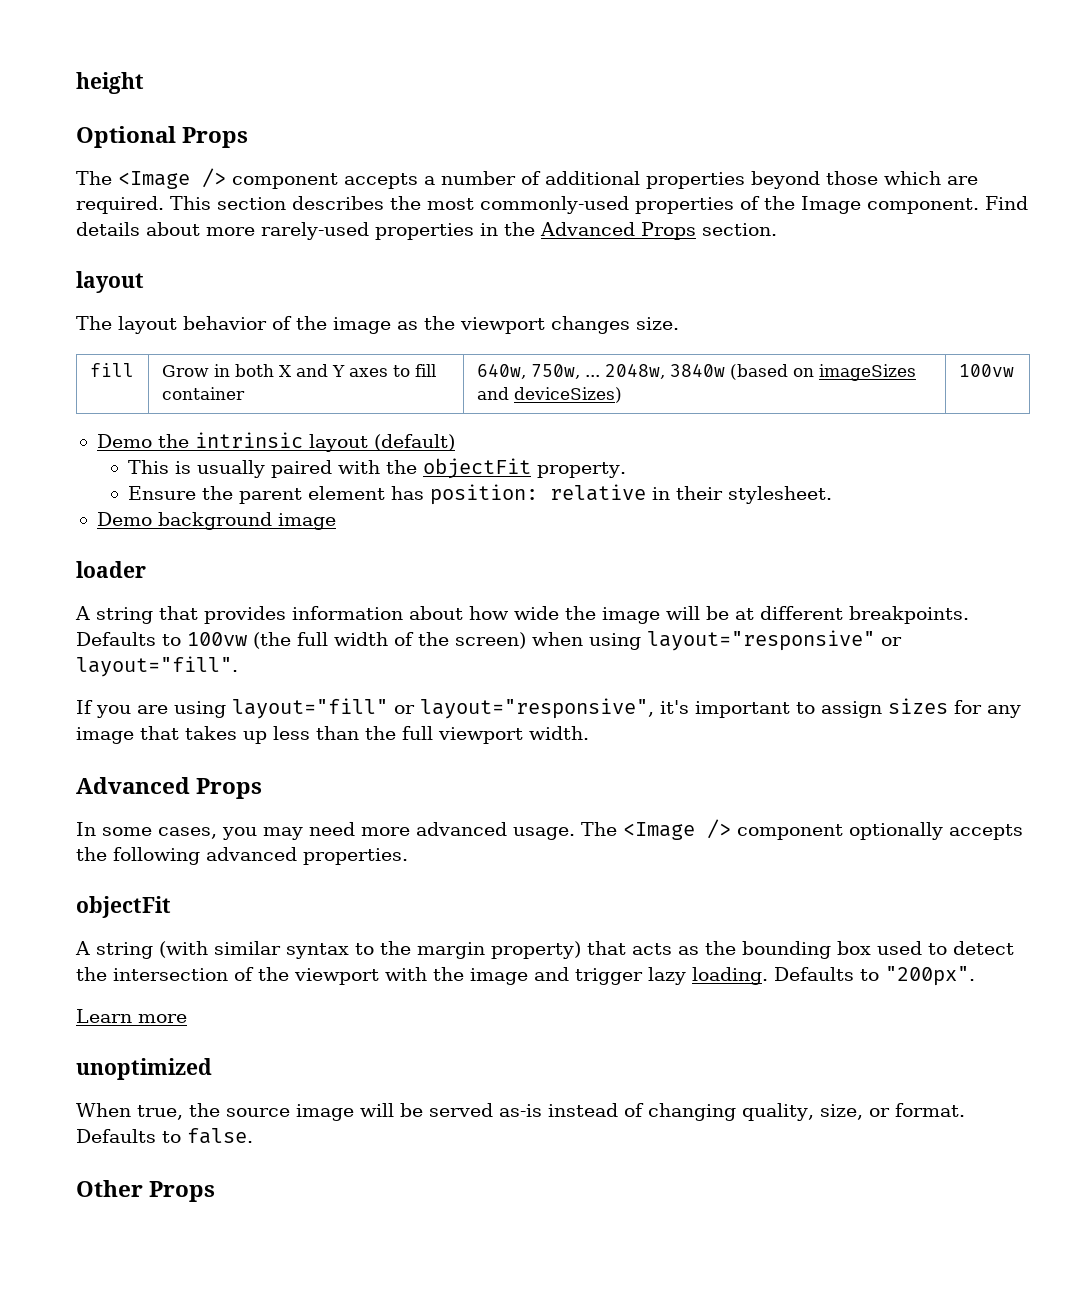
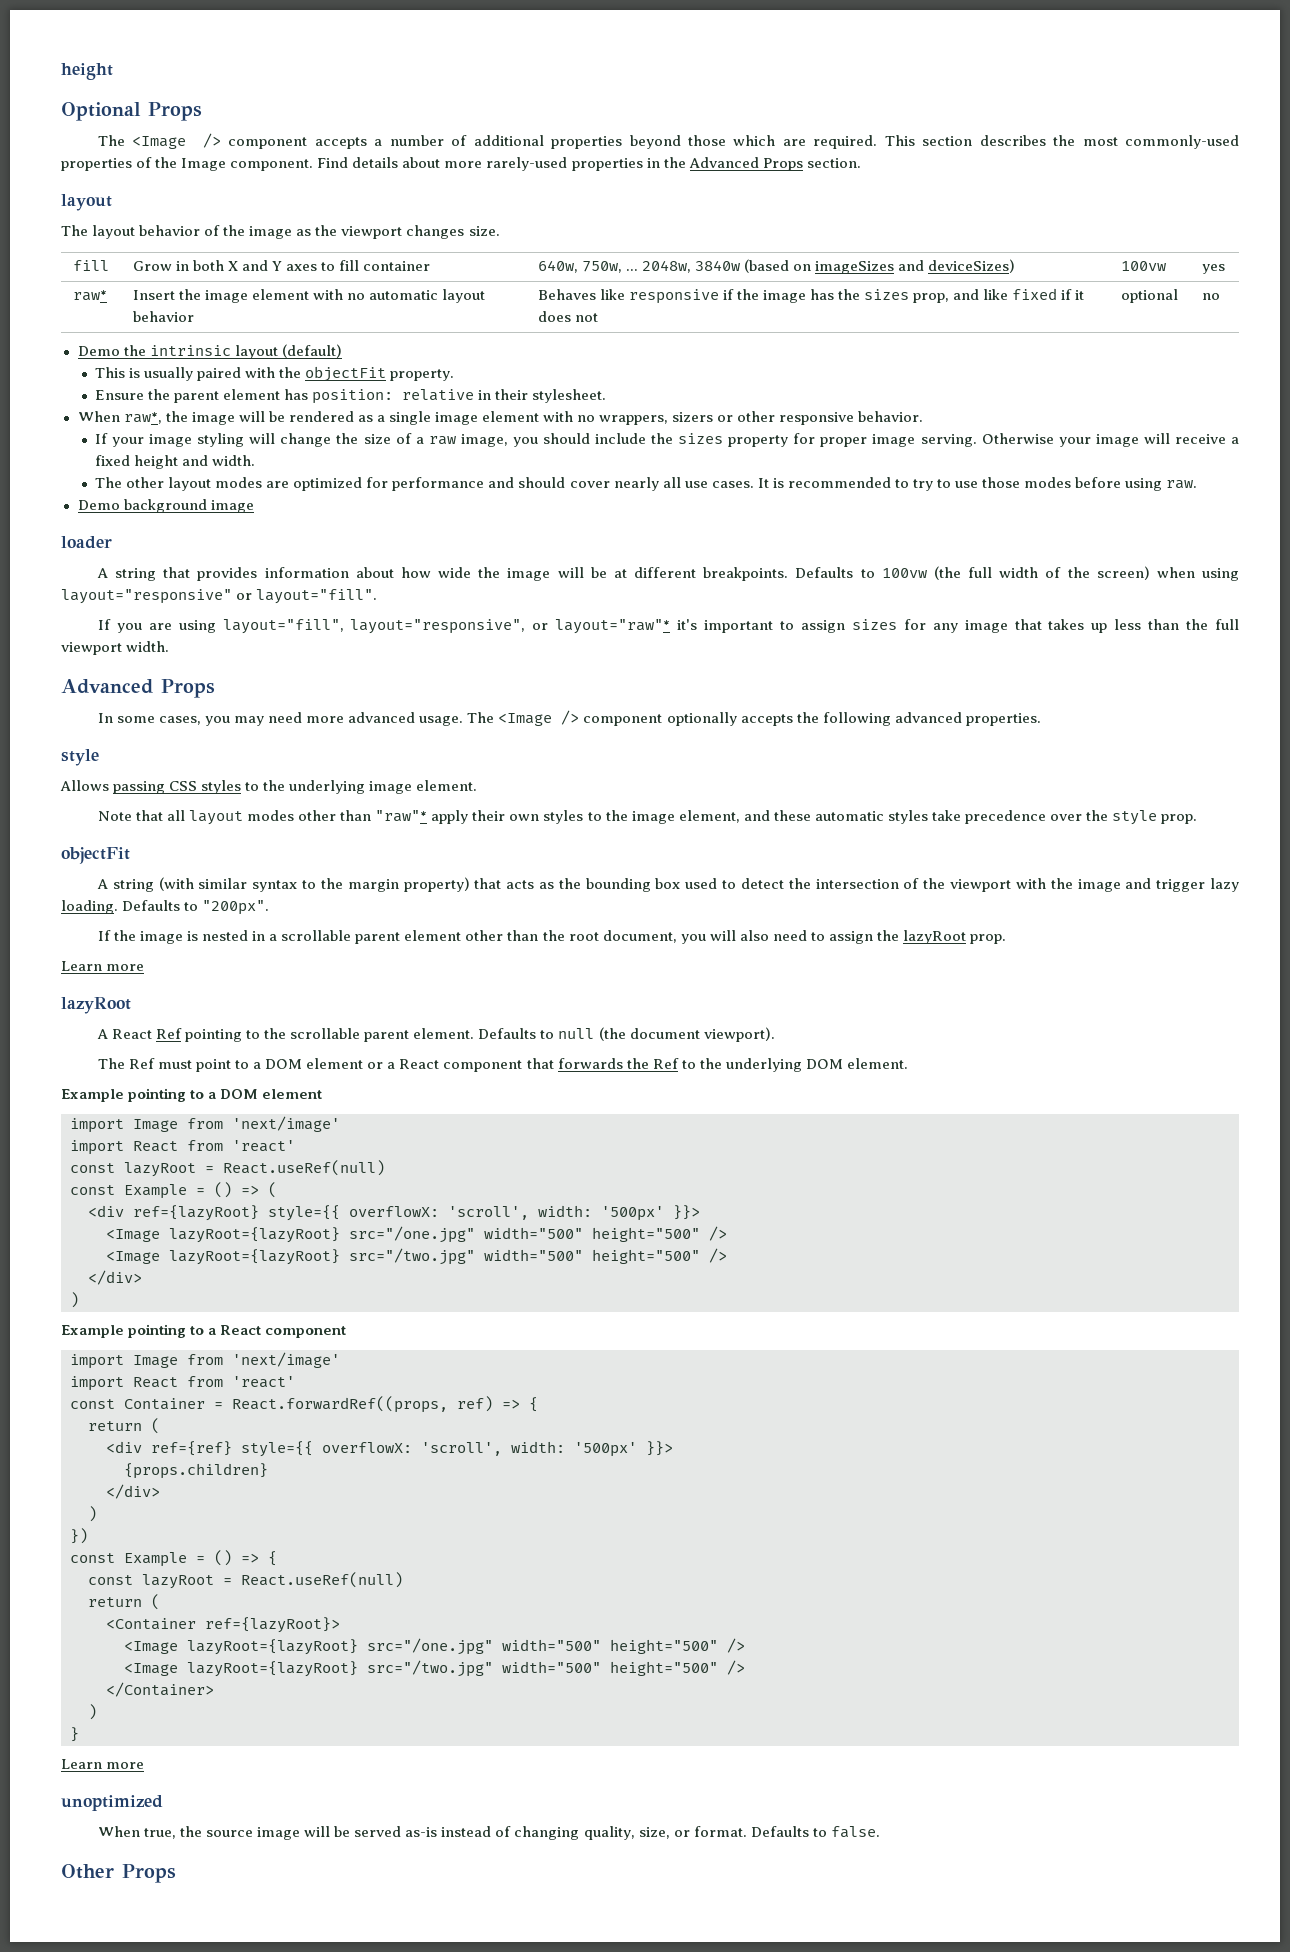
- fill | Grow in both X and Y axes to fill container | 640w, 750w, ... 2048w, 3840w (based on imageSizes and deviceSizes) | 100vw
+ fill | Grow in both X and Y axes to fill container | 640w, 750w, ... 2048w, 3840w (based on imageSizes and deviceSizes) | 100vw | yes
+ raw* | Insert the image element with no automatic layout behavior | Behaves like responsive if the image has the sizes prop, and like fixed if it does not | optional | no
+ When raw*, the image will be rendered as a single image element with no wrappers, sizers or other responsive behavior.
+ If your image styling will change the size of a raw image, you should include the sizes property for proper image serving. Otherwise your image will receive a fixed height and width.
+ The other layout modes are optimized for performance and should cover nearly all use cases. It is recommended to try to use those modes before using raw.
- If you are using layout="fill" or layout="responsive", it's important to assign sizes for any image that takes up less than the full viewport width.
+ If you are using layout="fill", layout="responsive", or layout="raw"* it's important to assign sizes for any image that takes up less than the full viewport width.
  The <Image /> component optionally accepts the following advanced properties.
+ style
+ Allows passing CSS styles to the underlying image element.
+ Note that all layout modes other than "raw"* apply their own styles to the image element, and these automatic styles take precedence over the style prop.
+ If the image is nested in a scrollable parent element other than the root document, you will also need to assign the lazyRoot prop.
+ Learn more
+ lazyRoot
+ A React Ref pointing to the scrollable parent element. Defaults to null (the document viewport).
+ The Ref must point to a DOM element or a React component that forwards the Ref to the underlying DOM element.
+ Example pointing to a DOM element
+ import Image from 'next/image'
+ import React from 'react'
+ const lazyRoot = React.useRef(null)
+ const Example = () => (
+ <div ref={lazyRoot} style={{ overflowX: 'scroll', width: '500px' }}>
+ <Image lazyRoot={lazyRoot} src="/one.jpg" width="500" height="500" />
+ <Image lazyRoot={lazyRoot} src="/two.jpg" width="500" height="500" />
+ </div>
+ )
+ Example pointing to a React component
+ import Image from 'next/image'
+ import React from 'react'
+ const Container = React.forwardRef((props, ref) => {
+ return (
+ <div ref={ref} style={{ overflowX: 'scroll', width: '500px' }}>
+ {props.children}
+ </div>
+ )
+ })
+ const Example = () => {
+ const lazyRoot = React.useRef(null)
+ return (
+ <Container ref={lazyRoot}>
+ <Image lazyRoot={lazyRoot} src="/one.jpg" width="500" height="500" />
+ <Image lazyRoot={lazyRoot} src="/two.jpg" width="500" height="500" />
+ </Container>
+ )
+ }

